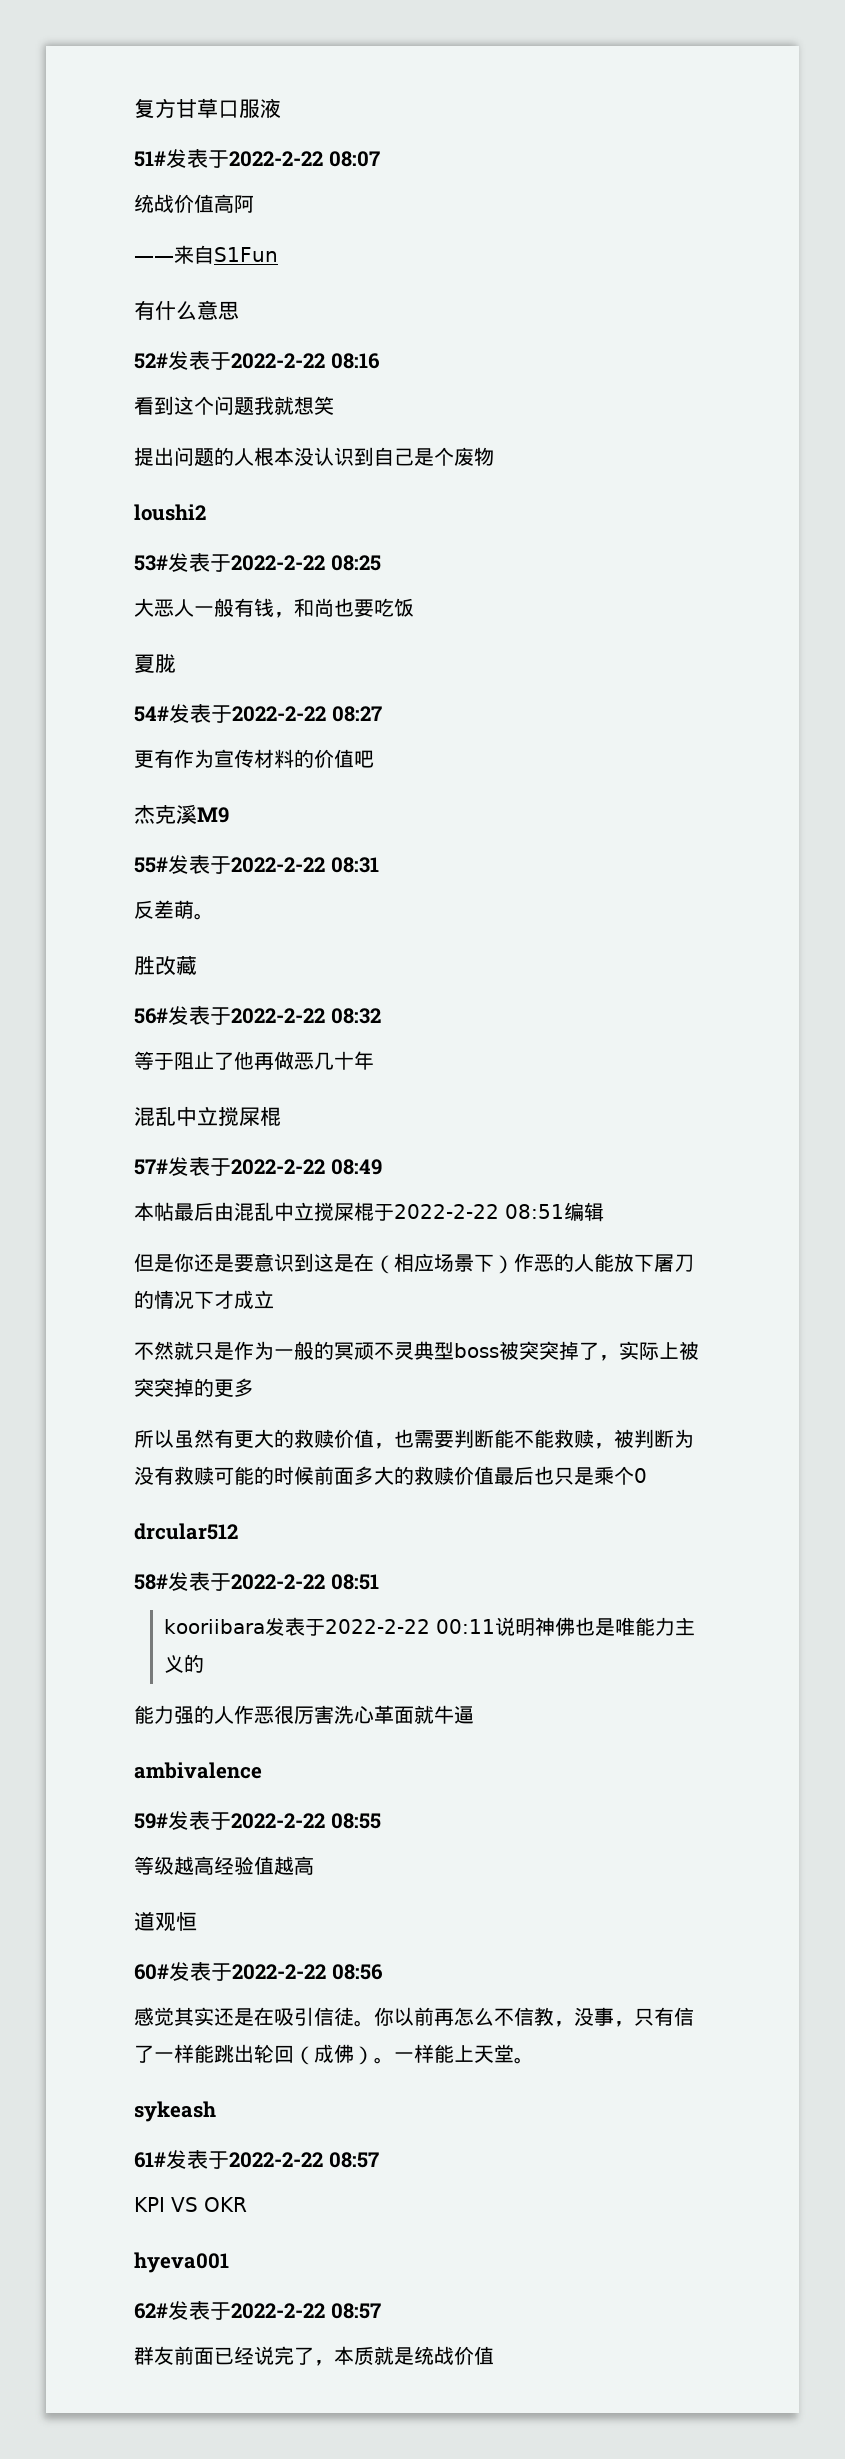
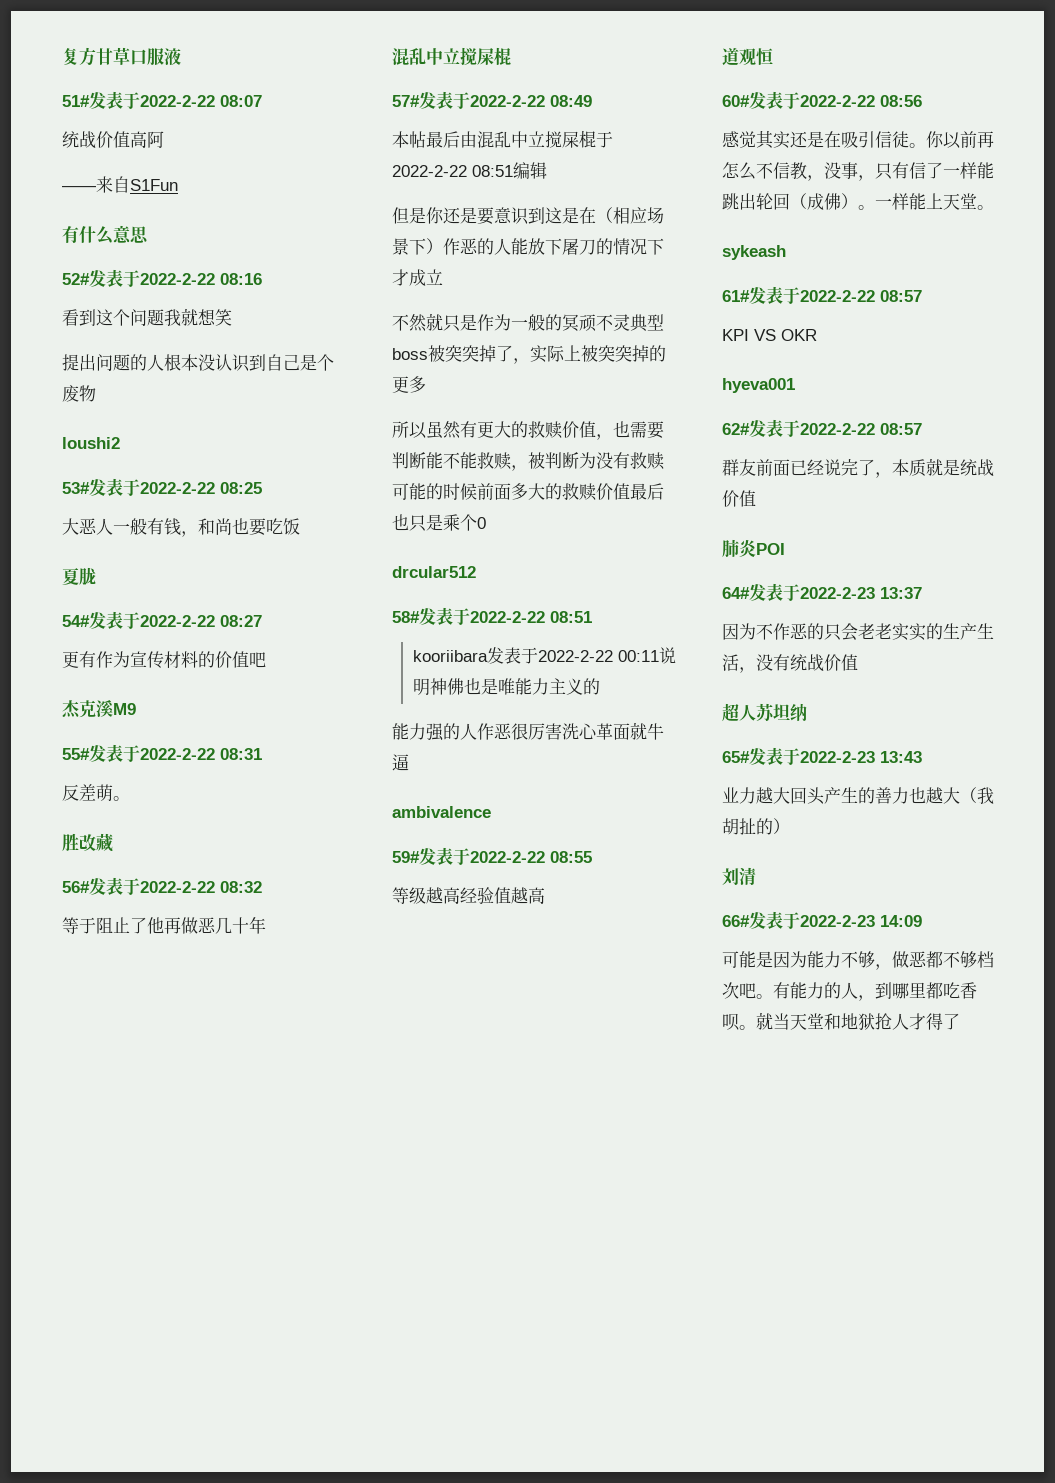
+ 肺炎POI
+ 64#发表于2022-2-23 13:37
+ 因为不作恶的只会老老实实的生产生活，没有统战价值
+ 超人苏坦纳
+ 65#发表于2022-2-23 13:43
+ 业力越大回头产生的善力也越大（我胡扯的）
+ 刘清
+ 66#发表于2022-2-23 14:09
+ 可能是因为能力不够，做恶都不够档次吧。有能力的人，到哪里都吃香呗。就当天堂和地狱抢人才得了

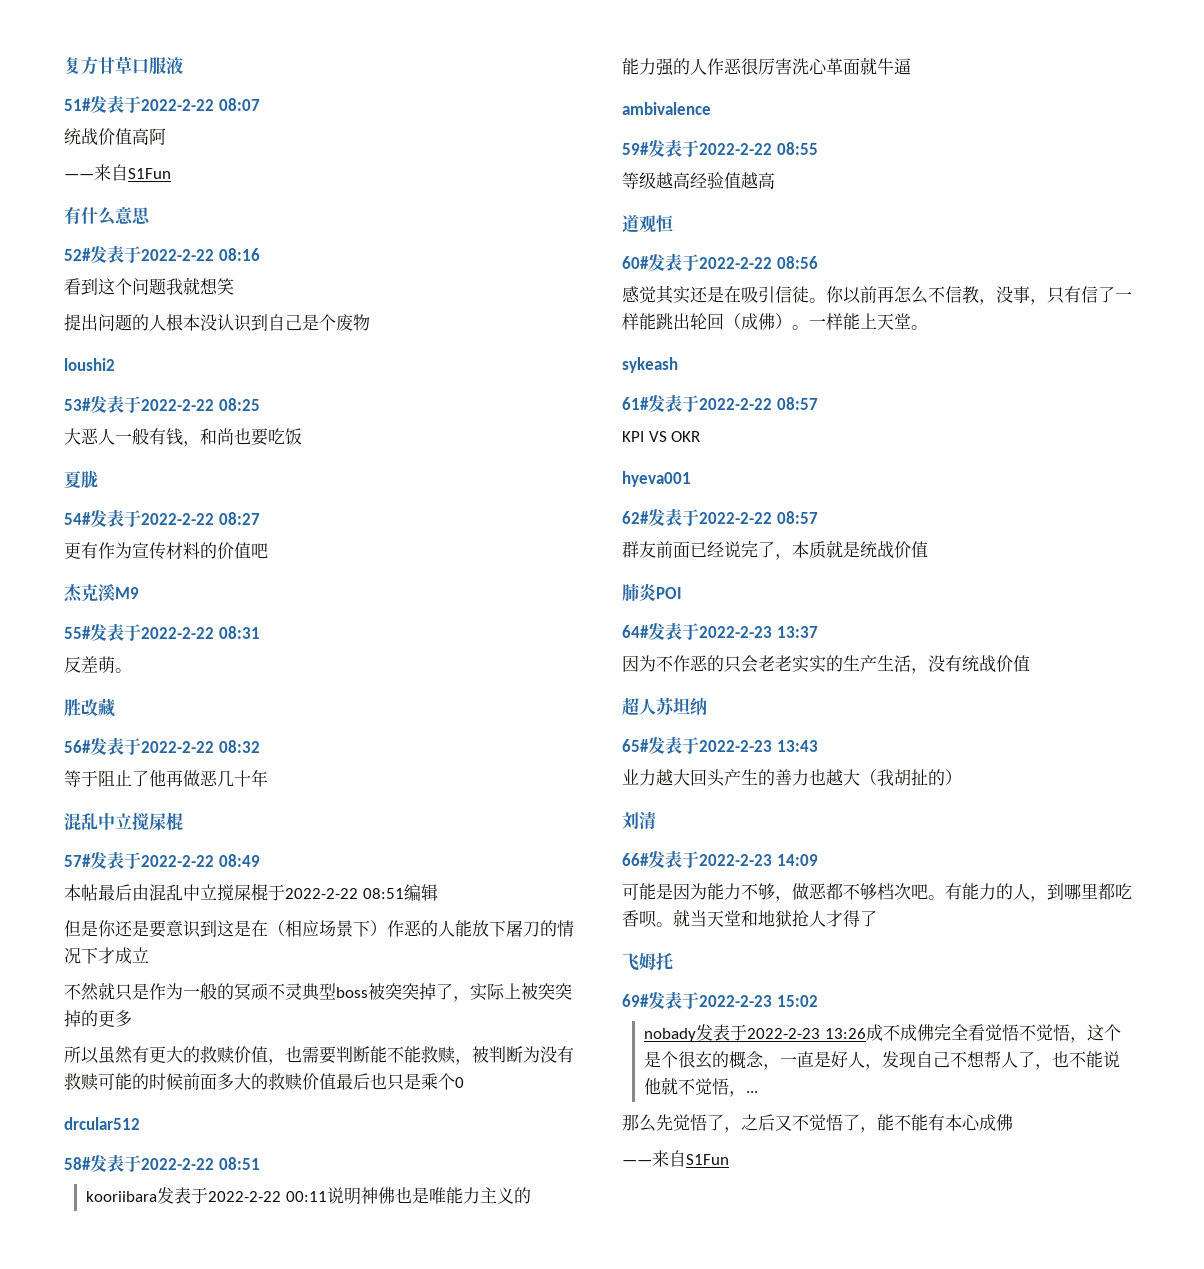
+ 飞姆托
+ 69#发表于2022-2-23 15:02
+ nobady发表于2022-2-23 13:26成不成佛完全看觉悟不觉悟，这个是个很玄的概念，一直是好人，发现自己不想帮人了，也不能说他就不觉悟，...
+ 那么先觉悟了，之后又不觉悟了，能不能有本心成佛
+ ——来自S1Fun

